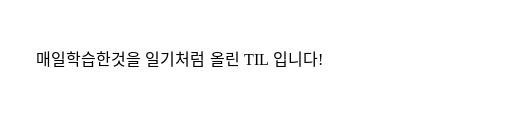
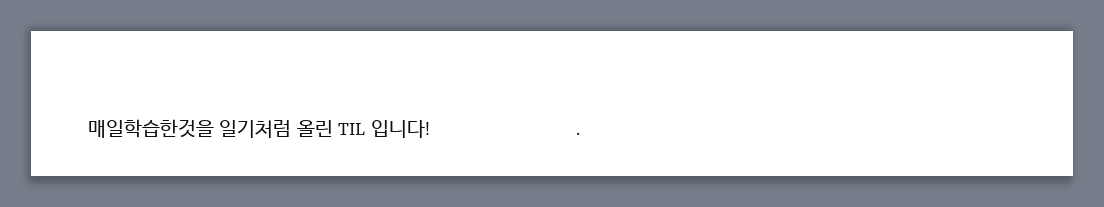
+ .

